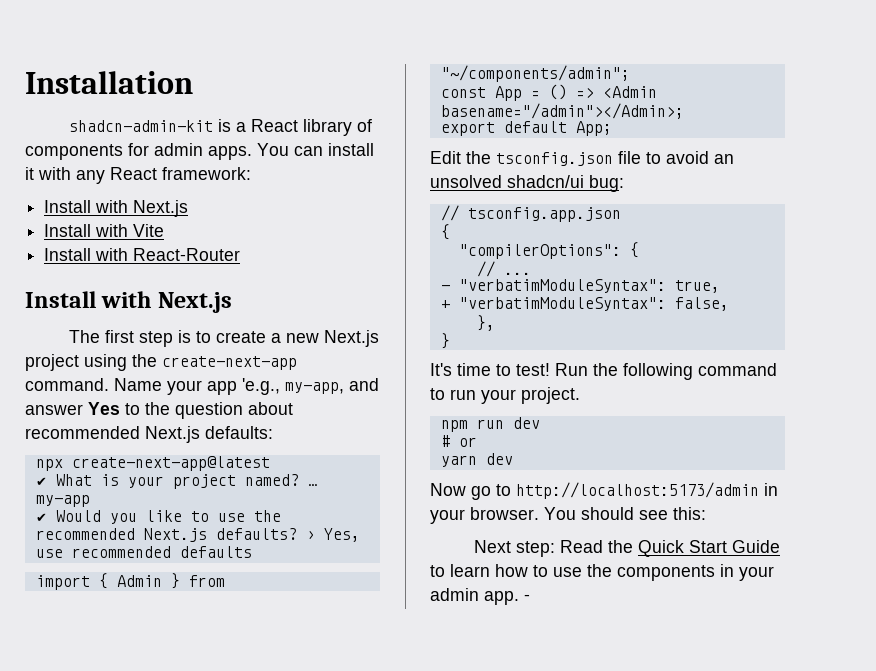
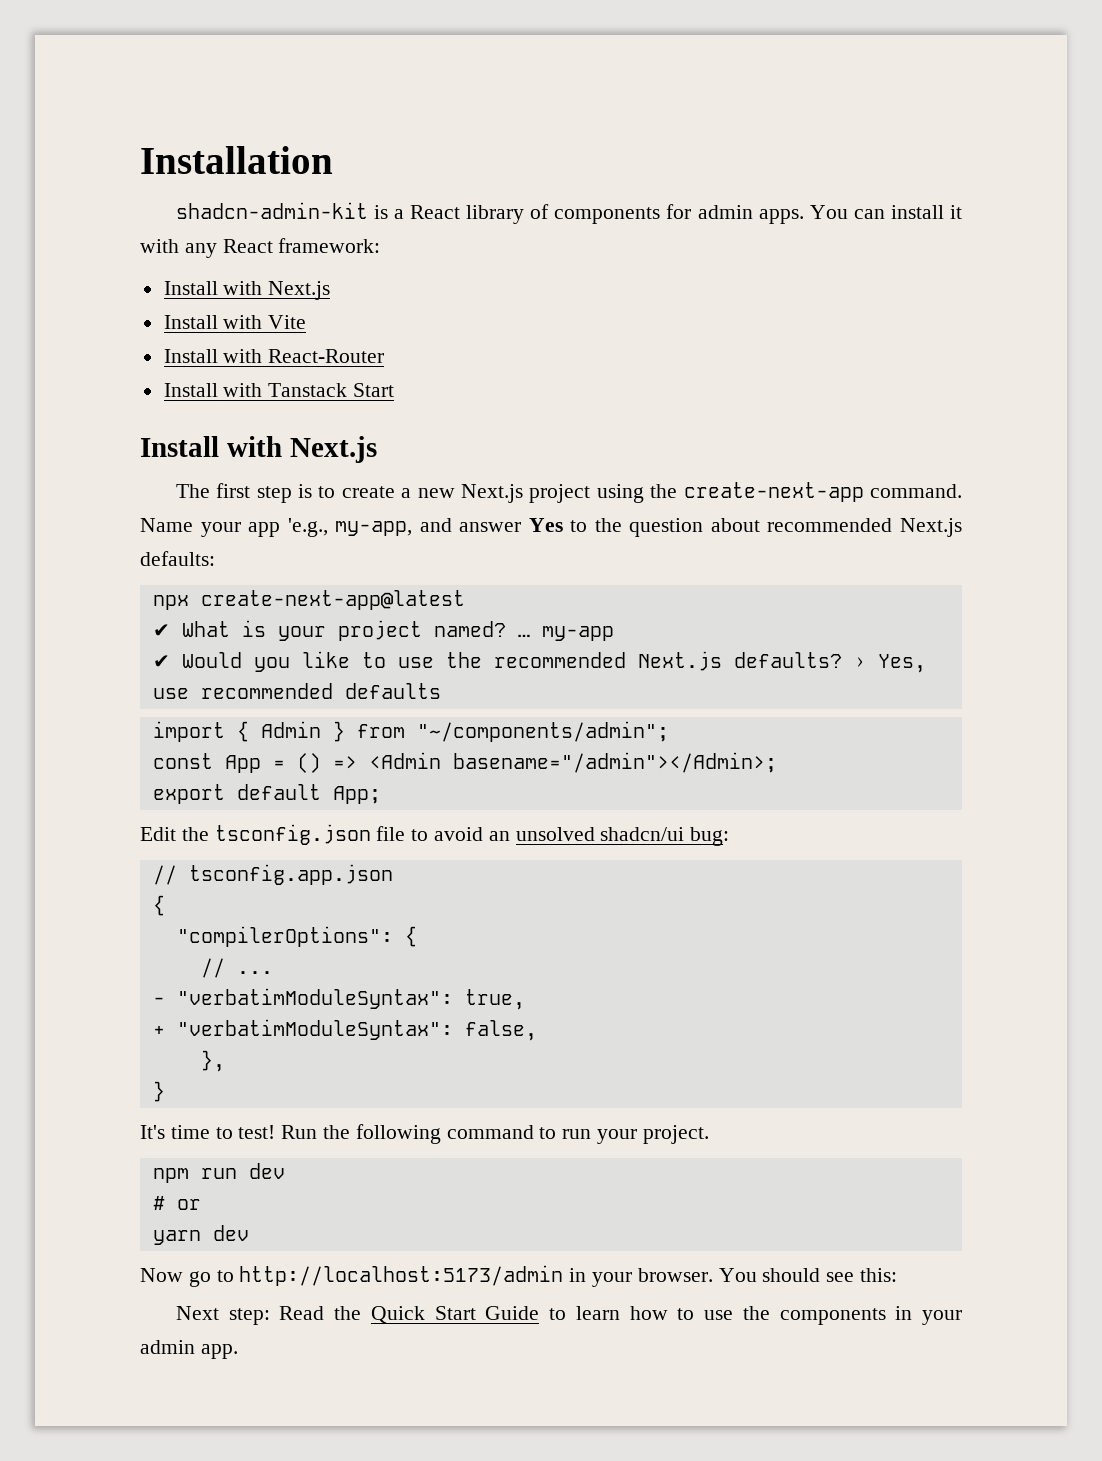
+ Install with Tanstack Start
- Next step: Read the Quick Start Guide to learn how to use the components in your admin app. -
+ Next step: Read the Quick Start Guide to learn how to use the components in your admin app.

